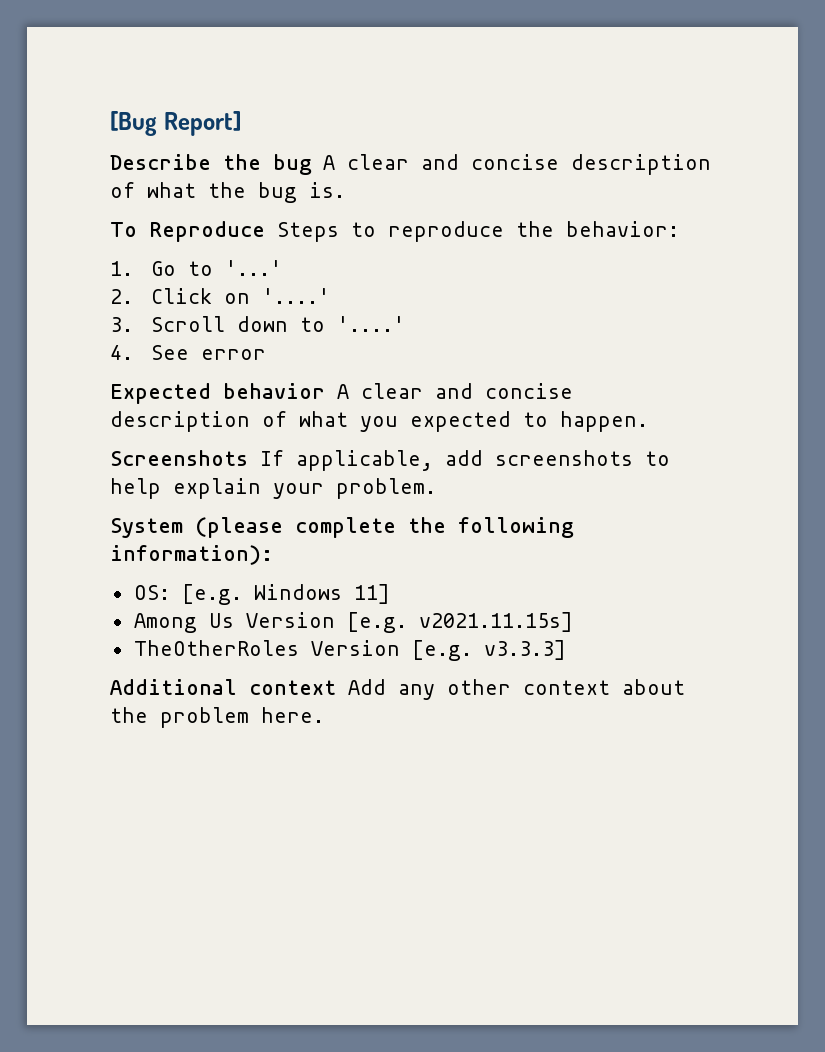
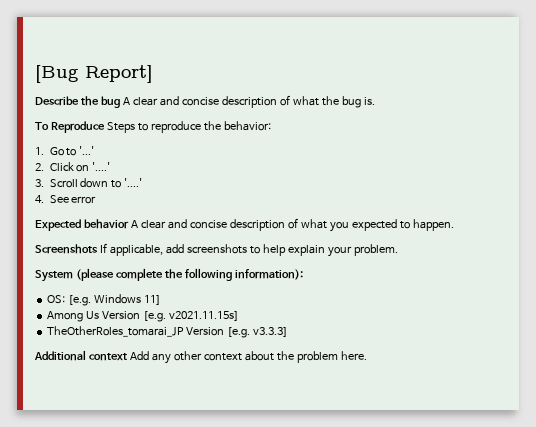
- TheOtherRoles Version [e.g. v3.3.3]
+ TheOtherRoles_tomarai_JP Version [e.g. v3.3.3]

